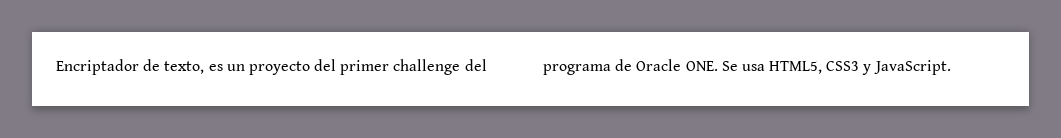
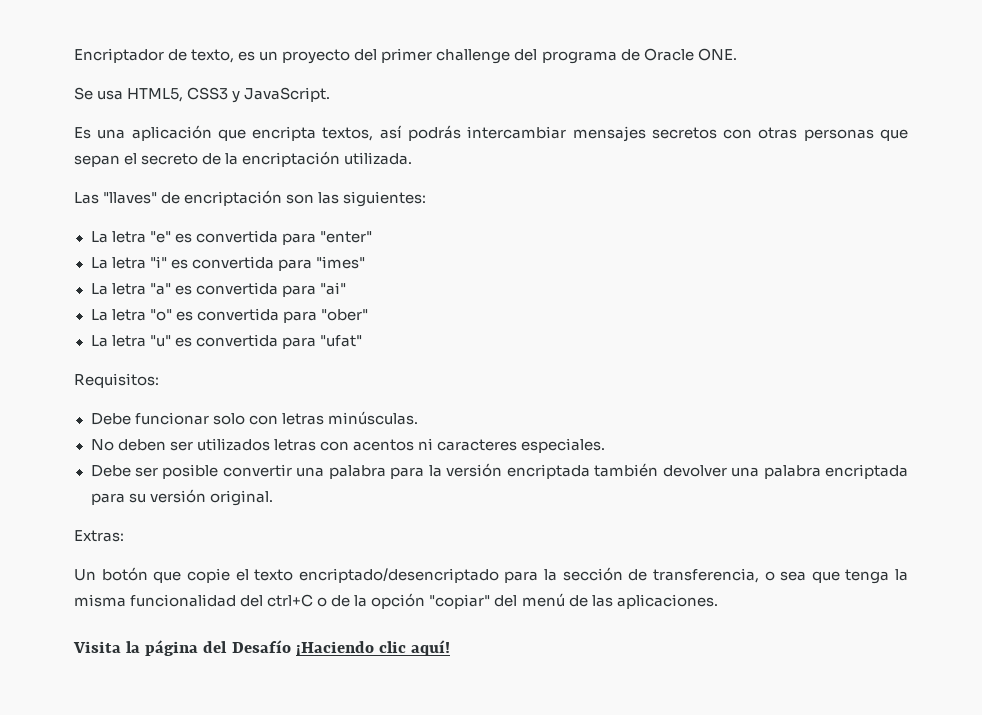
- Encriptador de texto, es un proyecto del primer challenge del programa de Oracle ONE. Se usa HTML5, CSS3 y JavaScript.
+ Encriptador de texto, es un proyecto del primer challenge del programa de Oracle ONE.
+ Se usa HTML5, CSS3 y JavaScript.
+ Es una aplicación que encripta textos, así podrás intercambiar mensajes secretos con otras personas que sepan el secreto de la encriptación utilizada.
+ Las "llaves" de encriptación son las siguientes:
+ La letra "e" es convertida para "enter"
+ La letra "i" es convertida para "imes"
+ La letra "a" es convertida para "ai"
+ La letra "o" es convertida para "ober"
+ La letra "u" es convertida para "ufat"
+ Requisitos:
+ Debe funcionar solo con letras minúsculas.
+ No deben ser utilizados letras con acentos ni caracteres especiales.
+ Debe ser posible convertir una palabra para la versión encriptada también devolver una palabra encriptada para su versión original.
+ Extras:
+ Un botón que copie el texto encriptado/desencriptado para la sección de transferencia, o sea que tenga la misma funcionalidad del ctrl+C o de la opción "copiar" del menú de las aplicaciones.
+ Visita la página del Desafío ¡Haciendo clic aquí!

